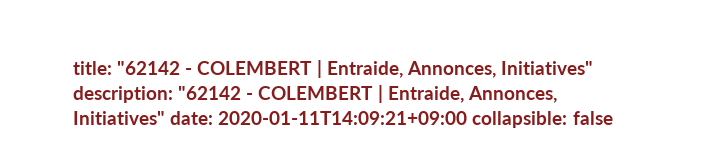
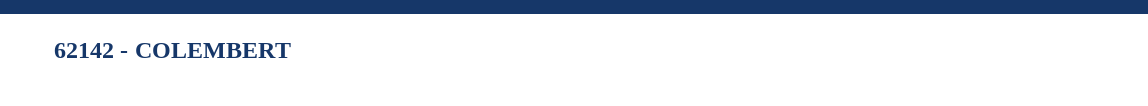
- title: "62142 - COLEMBERT | Entraide, Annonces, Initiatives" description: "62142 - COLEMBERT | Entraide, Annonces, Initiatives" date: 2020-01-11T14:09:21+09:00 collapsible: false
+ 62142 - COLEMBERT

